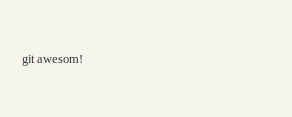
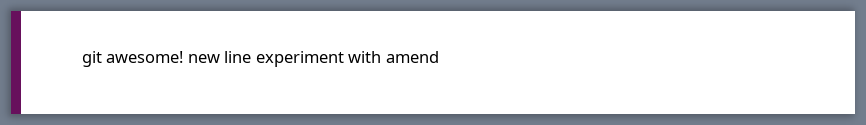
- git awesom!
+ git awesome! new line experiment with amend

